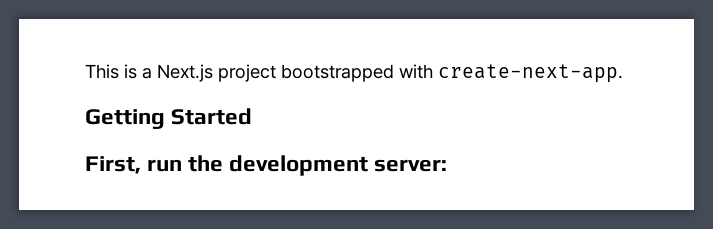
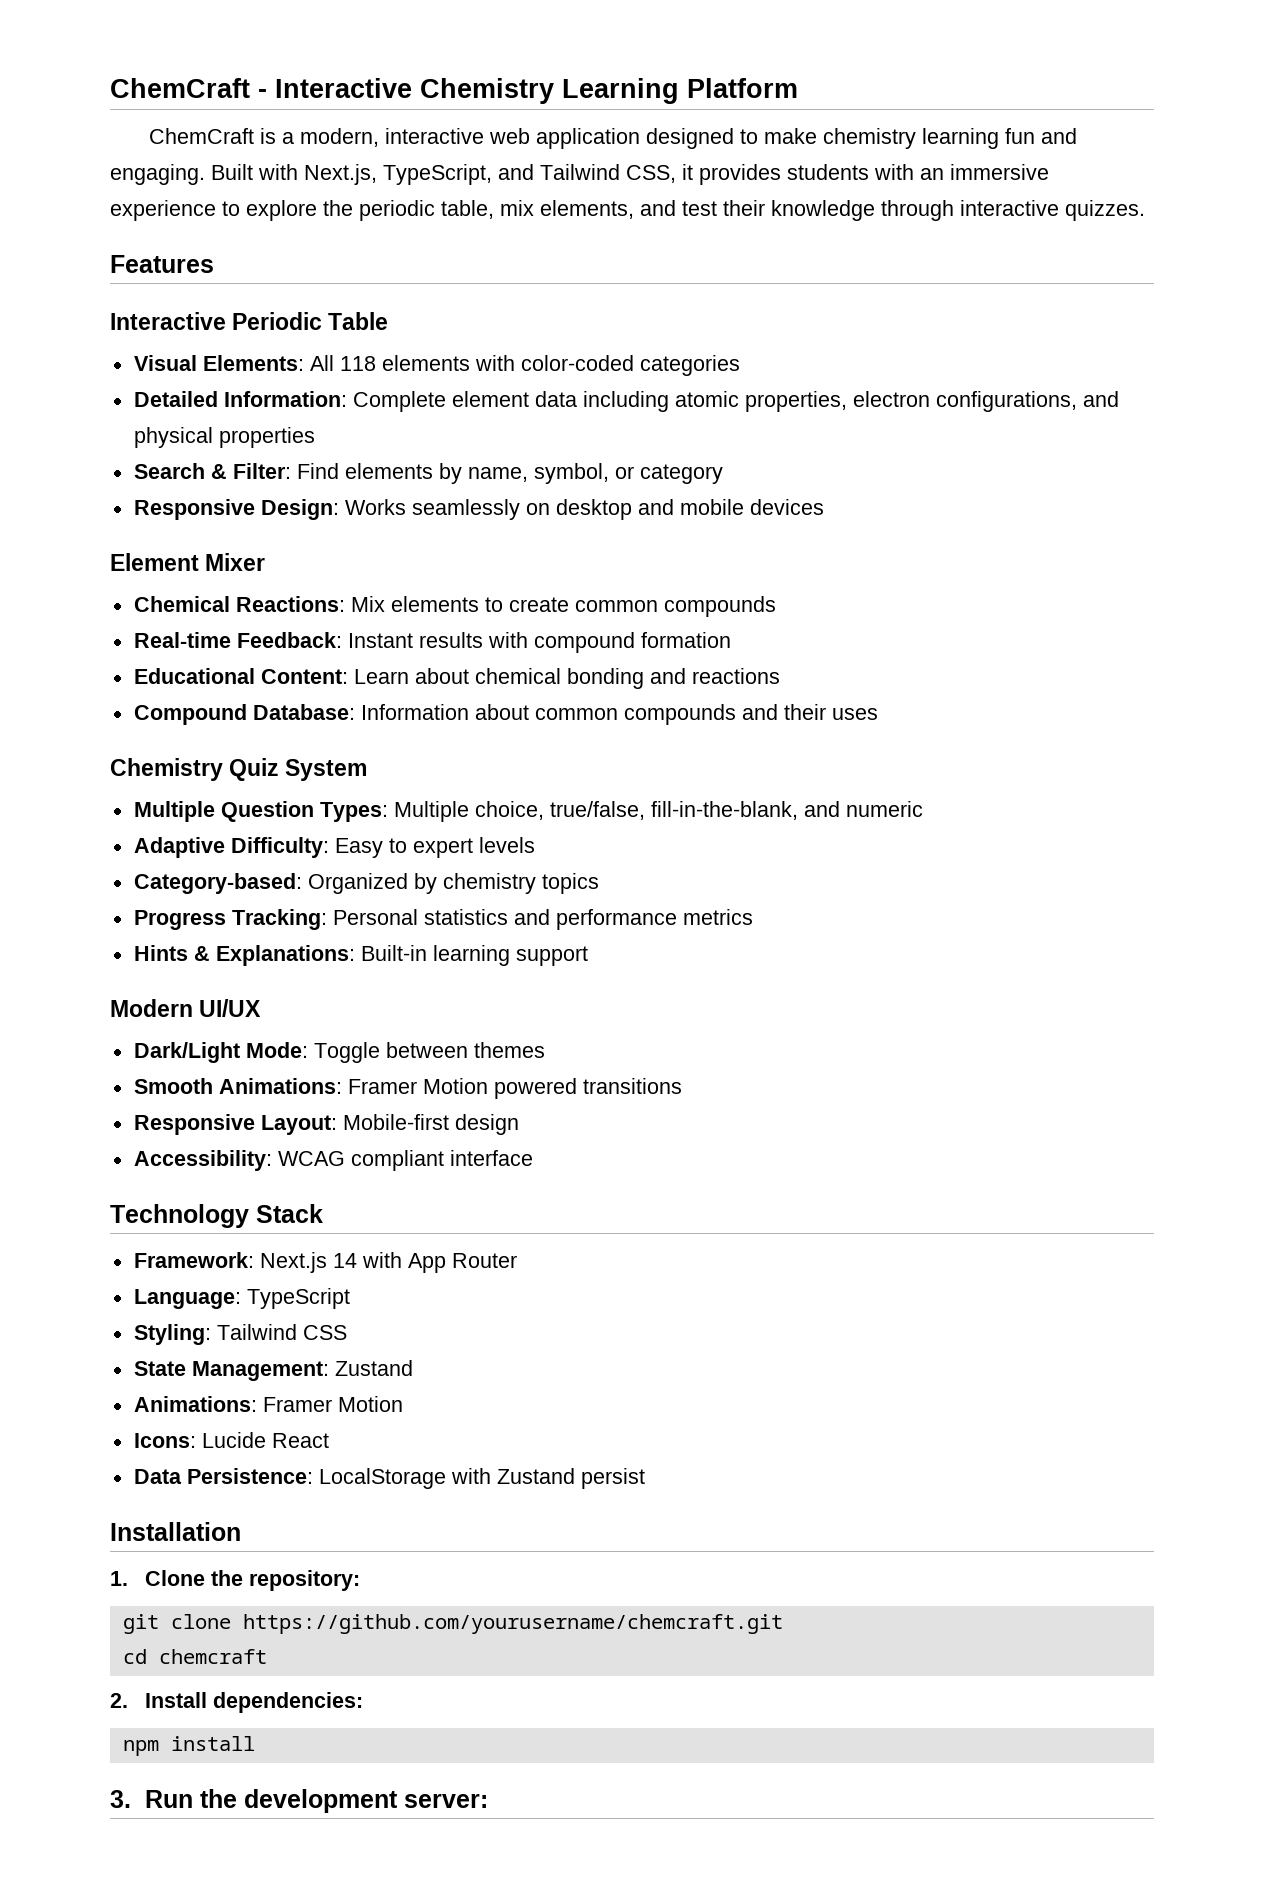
- This is a Next.js project bootstrapped with create-next-app.
- Getting Started
- First, run the development server:
+ ChemCraft - Interactive Chemistry Learning Platform
+ ChemCraft is a modern, interactive web application designed to make chemistry learning fun and engaging. Built with Next.js, TypeScript, and Tailwind CSS, it provides students with an immersive experience to explore the periodic table, mix elements, and test their knowledge through interactive quizzes.
+ Features
+ Interactive Periodic Table
+ Visual Elements: All 118 elements with color-coded categories
+ Detailed Information: Complete element data including atomic properties, electron configurations, and physical properties
+ Search & Filter: Find elements by name, symbol, or category
+ Responsive Design: Works seamlessly on desktop and mobile devices
+ Element Mixer
+ Chemical Reactions: Mix elements to create common compounds
+ Real-time Feedback: Instant results with compound formation
+ Educational Content: Learn about chemical bonding and reactions
+ Compound Database: Information about common compounds and their uses
+ Chemistry Quiz System
+ Multiple Question Types: Multiple choice, true/false, fill-in-the-blank, and numeric
+ Adaptive Difficulty: Easy to expert levels
+ Category-based: Organized by chemistry topics
+ Progress Tracking: Personal statistics and performance metrics
+ Hints & Explanations: Built-in learning support
+ Modern UI/UX
+ Dark/Light Mode: Toggle between themes
+ Smooth Animations: Framer Motion powered transitions
+ Responsive Layout: Mobile-first design
+ Accessibility: WCAG compliant interface
+ Technology Stack
+ Framework: Next.js 14 with App Router
+ Language: TypeScript
+ Styling: Tailwind CSS
+ State Management: Zustand
+ Animations: Framer Motion
+ Icons: Lucide React
+ Data Persistence: LocalStorage with Zustand persist
+ Installation
+ 1. Clone the repository:
+ git clone https://github.com/yourusername/chemcraft.git
+ cd chemcraft
+ 2. Install dependencies:
+ npm install
+ 3. Run the development server:

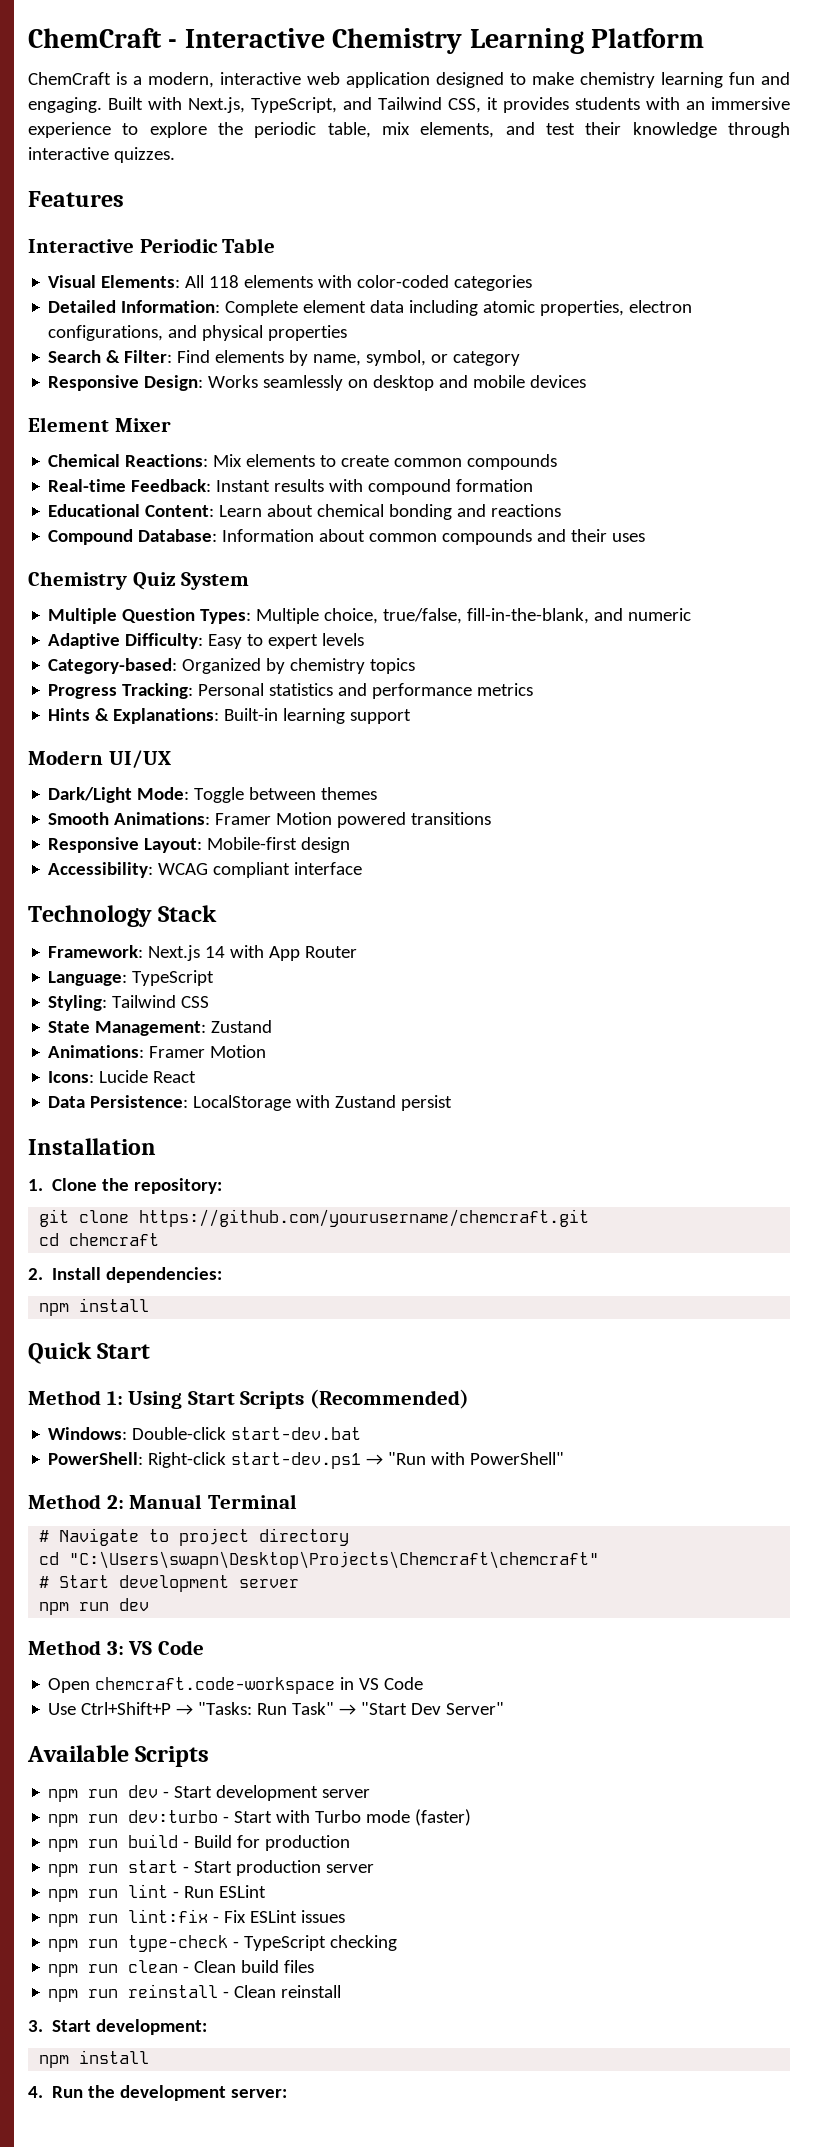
- 3. Run the development server:
+ Quick Start
+ Method 1: Using Start Scripts (Recommended)
+ Windows: Double-click start-dev.bat
+ PowerShell: Right-click start-dev.ps1 → "Run with PowerShell"
+ Method 2: Manual Terminal
+ # Navigate to project directory
+ cd "C:\Users\swapn\Desktop\Projects\Chemcraft\chemcraft"
+ # Start development server
+ npm run dev
+ Method 3: VS Code
+ Open chemcraft.code-workspace in VS Code
+ Use Ctrl+Shift+P → "Tasks: Run Task" → "Start Dev Server"
+ Available Scripts
+ npm run dev - Start development server
+ npm run dev:turbo - Start with Turbo mode (faster)
+ npm run build - Build for production
+ npm run start - Start production server
+ npm run lint - Run ESLint
+ npm run lint:fix - Fix ESLint issues
+ npm run type-check - TypeScript checking
+ npm run clean - Clean build files
+ npm run reinstall - Clean reinstall
+ 3. Start development:
+ npm install
+ 4. Run the development server:

